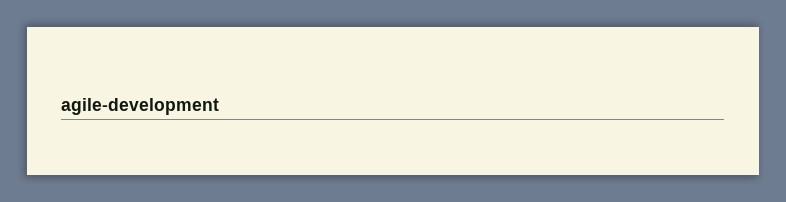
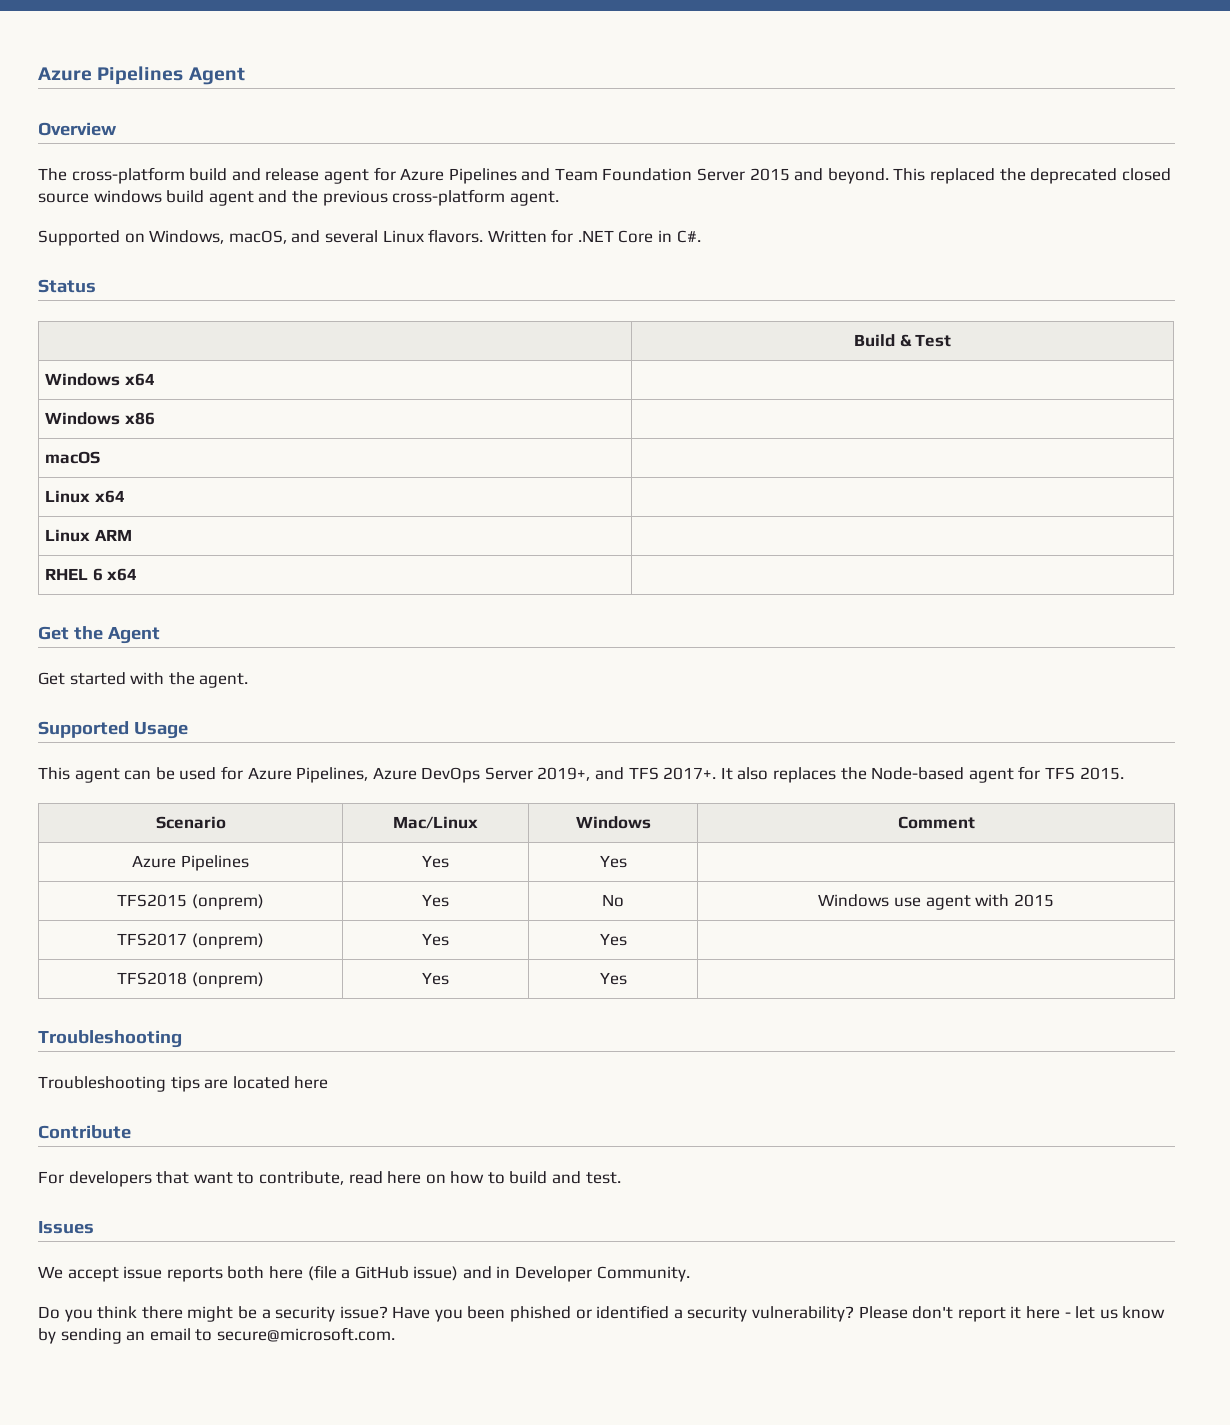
- agile-development
+ Azure Pipelines Agent
+ Overview
+ The cross-platform build and release agent for Azure Pipelines and Team Foundation Server 2015 and beyond. This replaced the deprecated closed source windows build agent and the previous cross-platform agent.
+ Supported on Windows, macOS, and several Linux flavors. Written for .NET Core in C#.
+ Status
+ | Build & Test
+ Windows x64 |
+ Windows x86 |
+ macOS |
+ Linux x64 |
+ Linux ARM |
+ RHEL 6 x64 |
+ Get the Agent
+ Get started with the agent.
+ Supported Usage
+ This agent can be used for Azure Pipelines, Azure DevOps Server 2019+, and TFS 2017+. It also replaces the Node-based agent for TFS 2015.
+ Scenario | Mac/Linux | Windows | Comment
+ Azure Pipelines | Yes | Yes |
+ TFS2015 (onprem) | Yes | No | Windows use agent with 2015
+ TFS2017 (onprem) | Yes | Yes |
+ TFS2018 (onprem) | Yes | Yes |
+ Troubleshooting
+ Troubleshooting tips are located here
+ Contribute
+ For developers that want to contribute, read here on how to build and test.
+ Issues
+ We accept issue reports both here (file a GitHub issue) and in Developer Community.
+ Do you think there might be a security issue? Have you been phished or identified a security vulnerability? Please don't report it here - let us know by sending an email to secure@microsoft.com.

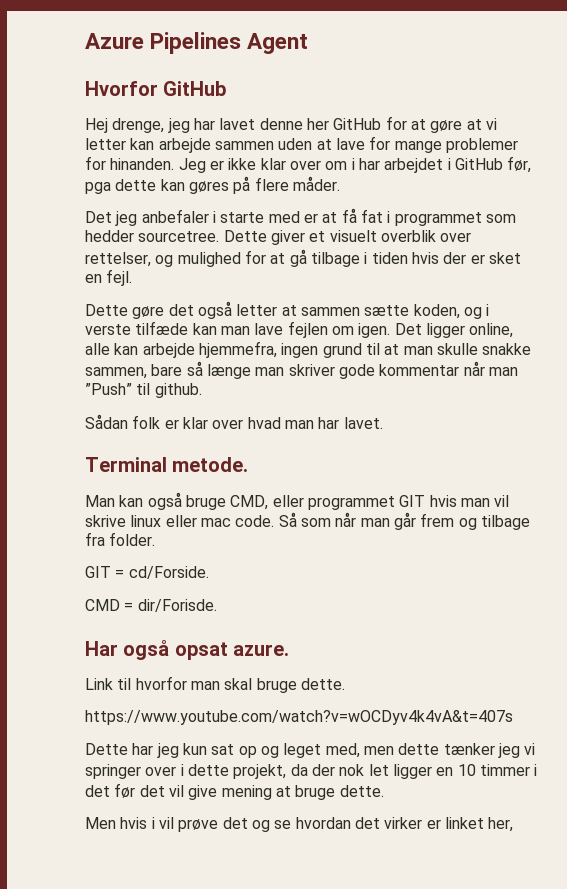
- Overview
- The cross-platform build and release agent for Azure Pipelines and Team Foundation Server 2015 and beyond. This replaced the deprecated closed source windows build agent and the previous cross-platform agent.
- Supported on Windows, macOS, and several Linux flavors. Written for .NET Core in C#.
- Status
- | Build & Test
- Windows x64 |
- Windows x86 |
- macOS |
- Linux x64 |
- Linux ARM |
- RHEL 6 x64 |
- Get the Agent
- Get started with the agent.
- Supported Usage
- This agent can be used for Azure Pipelines, Azure DevOps Server 2019+, and TFS 2017+. It also replaces the Node-based agent for TFS 2015.
- Scenario | Mac/Linux | Windows | Comment
- Azure Pipelines | Yes | Yes |
- TFS2015 (onprem) | Yes | No | Windows use agent with 2015
- TFS2017 (onprem) | Yes | Yes |
- TFS2018 (onprem) | Yes | Yes |
- Troubleshooting
- Troubleshooting tips are located here
- Contribute
- For developers that want to contribute, read here on how to build and test.
- Issues
- We accept issue reports both here (file a GitHub issue) and in Developer Community.
- Do you think there might be a security issue? Have you been phished or identified a security vulnerability? Please don't report it here - let us know by sending an email to secure@microsoft.com.
+ Hvorfor GitHub
+ Hej drenge, jeg har lavet denne her GitHub for at gøre at vi letter kan arbejde sammen uden at lave for mange problemer for hinanden. Jeg er ikke klar over om i har arbejdet i GitHub før, pga dette kan gøres på flere måder.
+ Det jeg anbefaler i starte med er at få fat i programmet som hedder sourcetree. Dette giver et visuelt overblik over rettelser, og mulighed for at gå tilbage i tiden hvis der er sket en fejl.
+ Dette gøre det også letter at sammen sætte koden, og i verste tilfæde kan man lave fejlen om igen. Det ligger online, alle kan arbejde hjemmefra, ingen grund til at man skulle snakke sammen, bare så længe man skriver gode kommentar når man ”Push” til github.
+ Sådan folk er klar over hvad man har lavet.
+ Terminal metode.
+ Man kan også bruge CMD, eller programmet GIT hvis man vil skrive linux eller mac code. Så som når man går frem og tilbage fra folder.
+ GIT = cd/Forside.
+ CMD = dir/Forisde.
+ Har også opsat azure.
+ Link til hvorfor man skal bruge dette.
+ https://www.youtube.com/watch?v=wOCDyv4k4vA&t=407s
+ Dette har jeg kun sat op og leget med, men dette tænker jeg vi springer over i dette projekt, da der nok let ligger en 10 timmer i det før det vil give mening at bruge dette.
+ Men hvis i vil prøve det og se hvordan det virker er linket her,

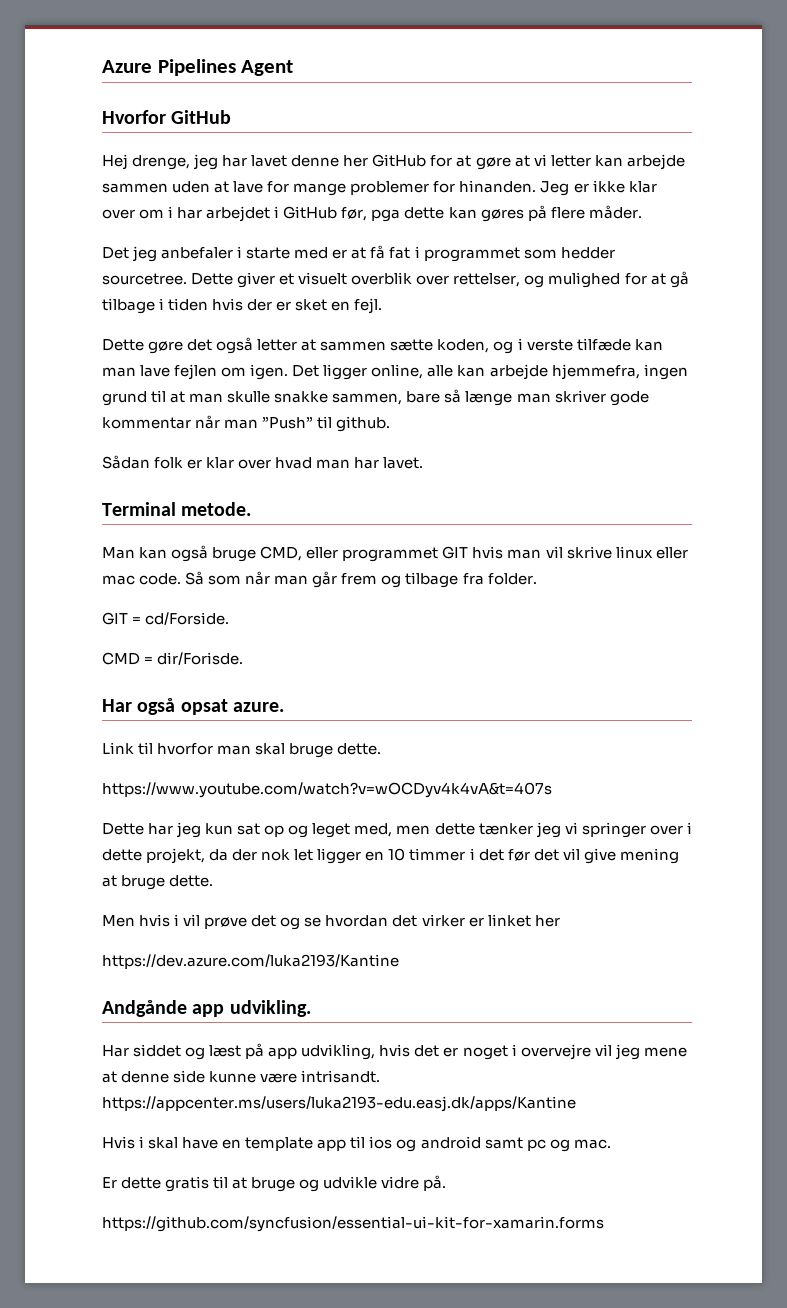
- Men hvis i vil prøve det og se hvordan det virker er linket her,
+ Men hvis i vil prøve det og se hvordan det virker er linket her
+ https://dev.azure.com/luka2193/Kantine
+ Andgånde app udvikling.
+ Har siddet og læst på app udvikling, hvis det er noget i overvejre vil jeg mene at denne side kunne være intrisandt. https://appcenter.ms/users/luka2193-edu.easj.dk/apps/Kantine
+ Hvis i skal have en template app til ios og android samt pc og mac.
+ Er dette gratis til at bruge og udvikle vidre på.
+ https://github.com/syncfusion/essential-ui-kit-for-xamarin.forms

